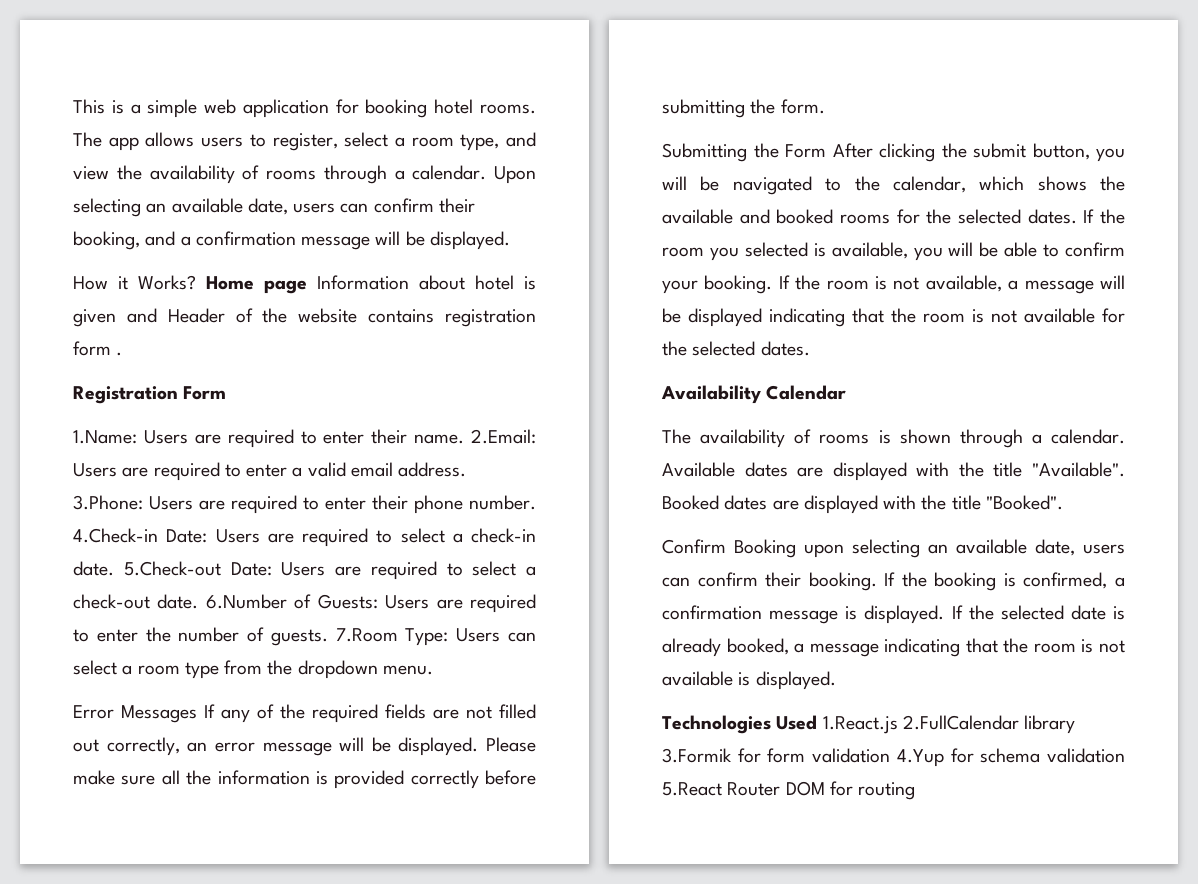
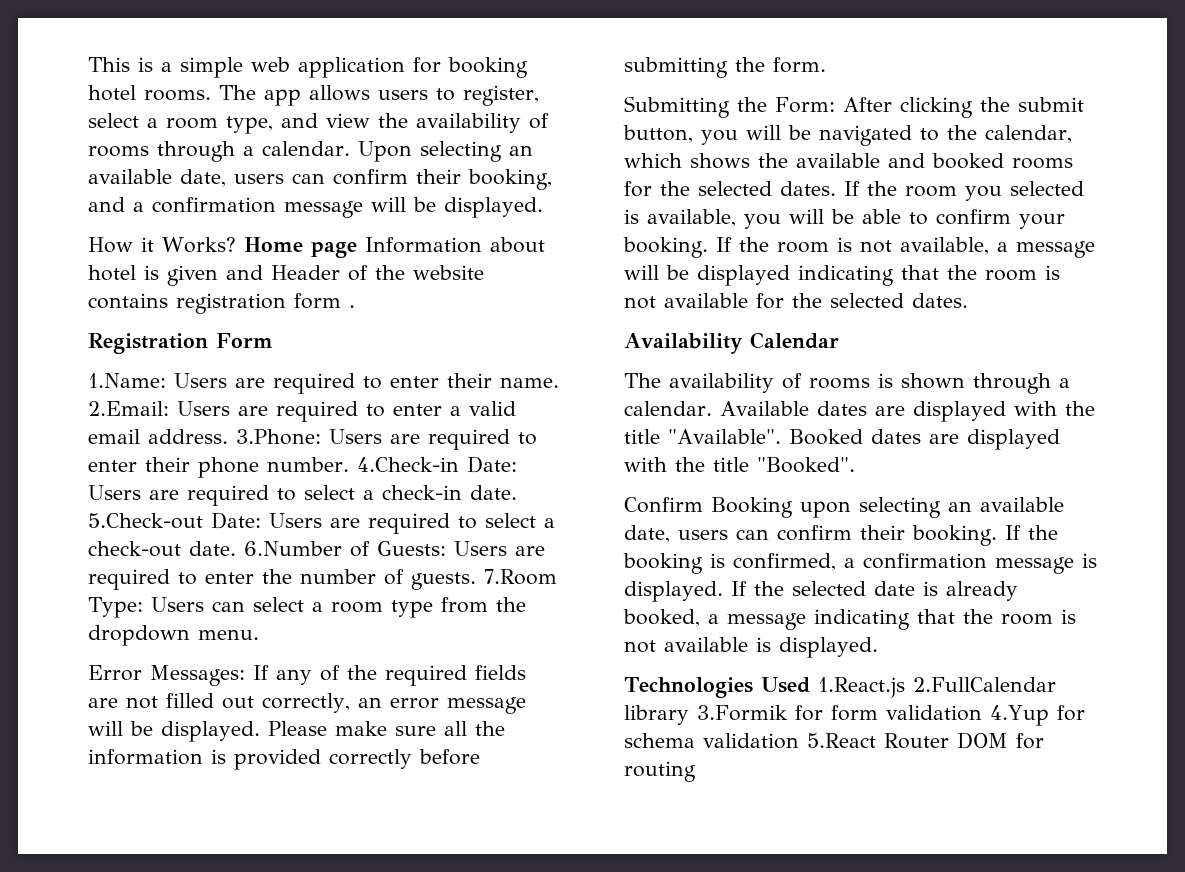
- Error Messages If any of the required fields are not filled out correctly, an error message will be displayed.
+ Error Messages: If any of the required fields are not filled out correctly, an error message will be displayed.
- Submitting the Form After clicking the submit button, you will be navigated to the calendar, which shows the available and booked rooms for the selected dates.
+ Submitting the Form: After clicking the submit button, you will be navigated to the calendar, which shows the available and booked rooms for the selected dates.

